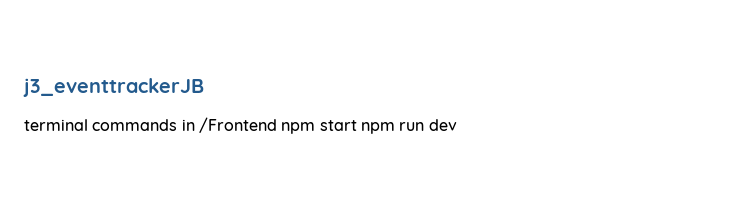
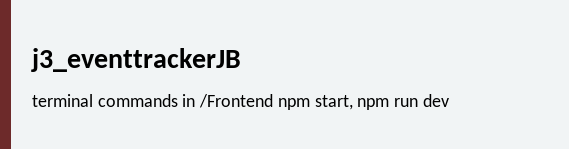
- terminal commands in /Frontend npm start npm run dev
+ terminal commands in /Frontend npm start, npm run dev

